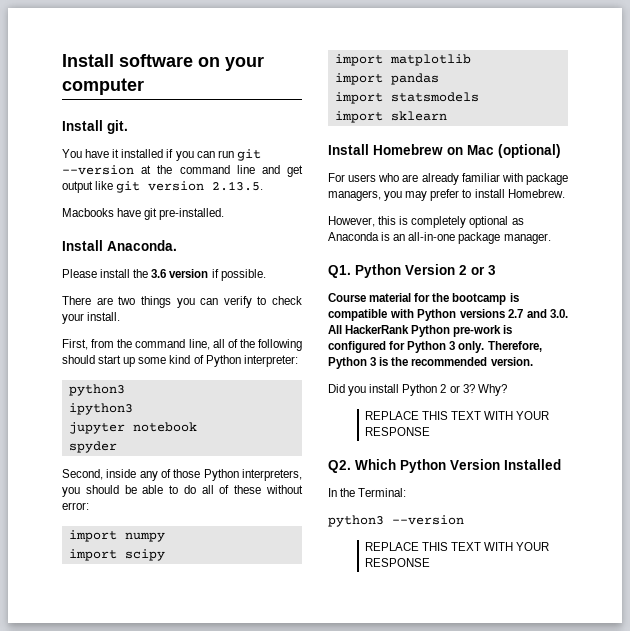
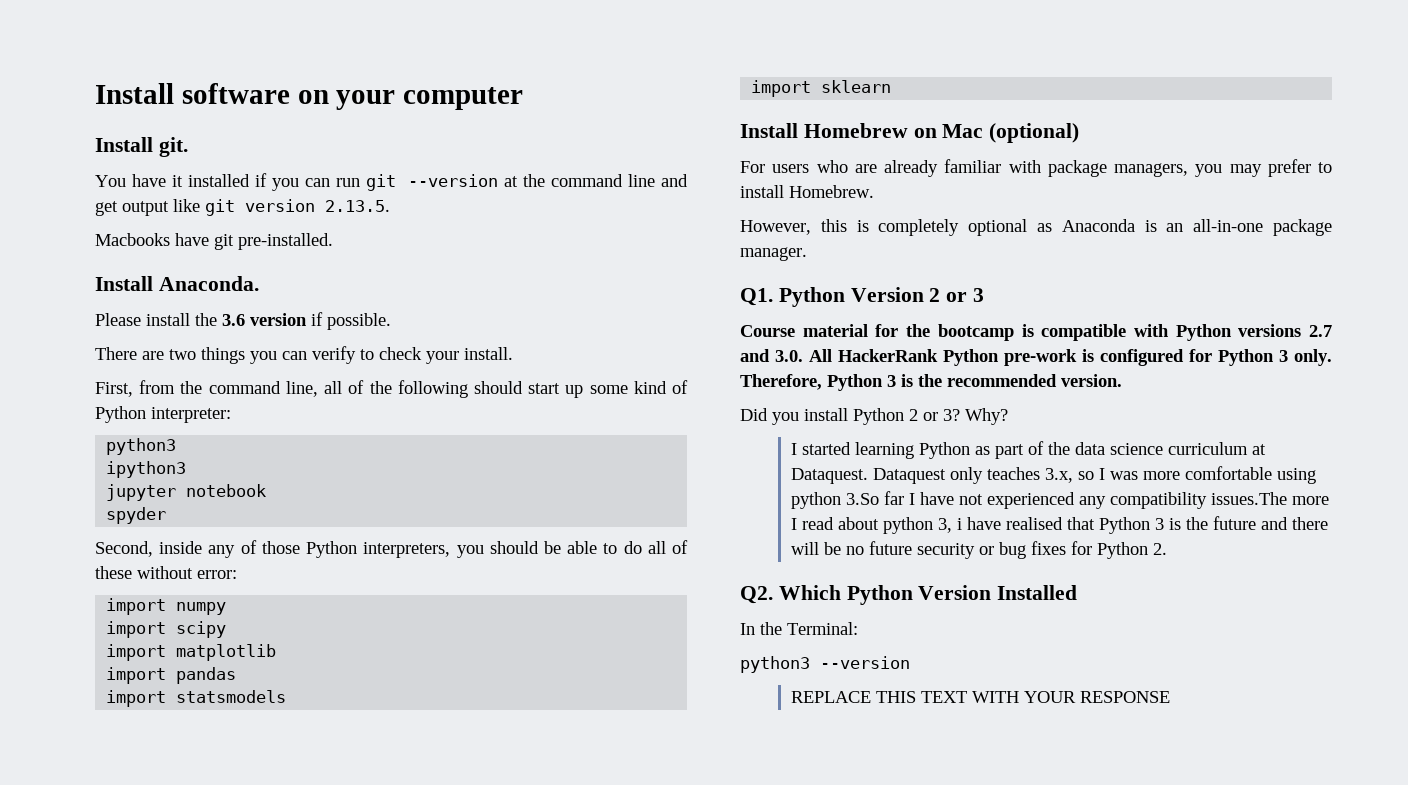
  Why?
- REPLACE THIS TEXT WITH YOUR RESPONSE
+ I started learning Python as part of the data science curriculum at Dataquest. Dataquest only teaches 3.x, so I was more comfortable using python 3.So far I have not experienced any compatibility issues.The more I read about python 3, i have realised that Python 3 is the future and there will be no future security or bug fixes for Python 2.

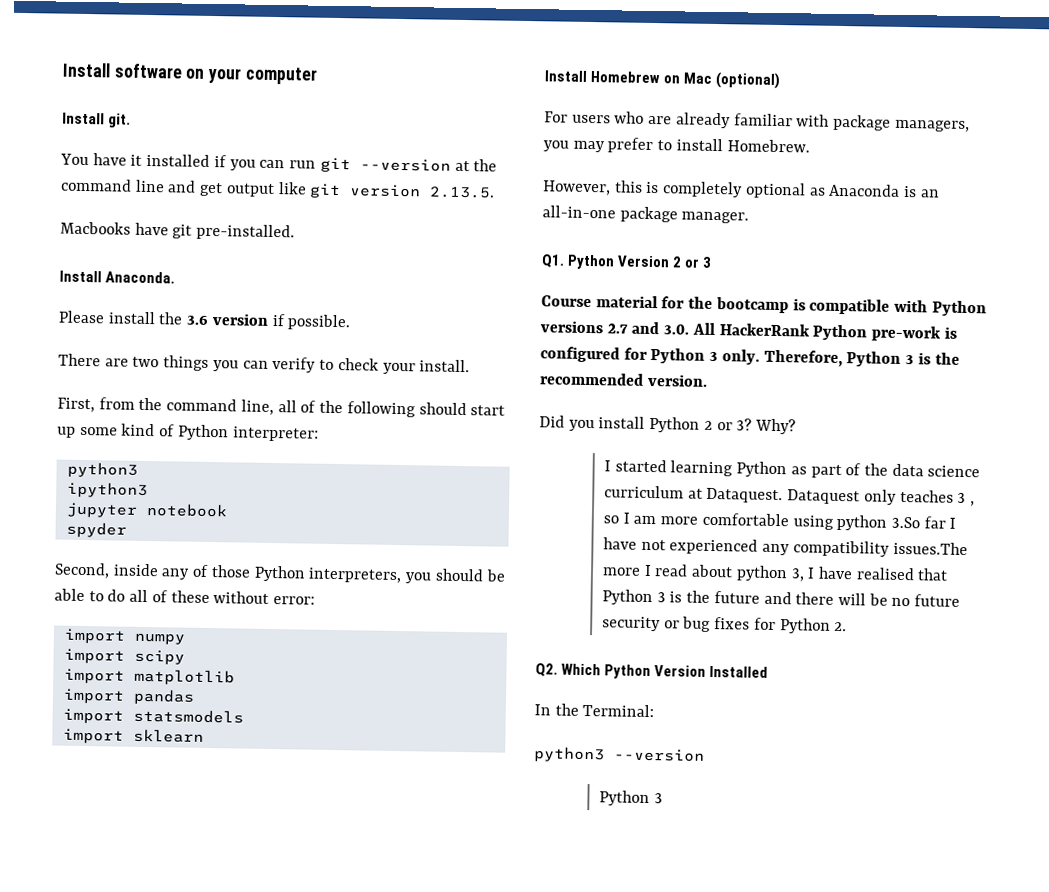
- Dataquest only teaches 3.x, so I was more comfortable using python 3.So far I have not experienced any compatibility issues.The more I read about python 3, i have realised that Python 3 is the future and there will be no future security or bug fixes for Python 2.
+ Dataquest only teaches 3 , so I am more comfortable using python 3.So far I have not experienced any compatibility issues.The more I read about python 3, I have realised that Python 3 is the future and there will be no future security or bug fixes for Python 2.
  python3 --version
- REPLACE THIS TEXT WITH YOUR RESPONSE
+ Python 3

